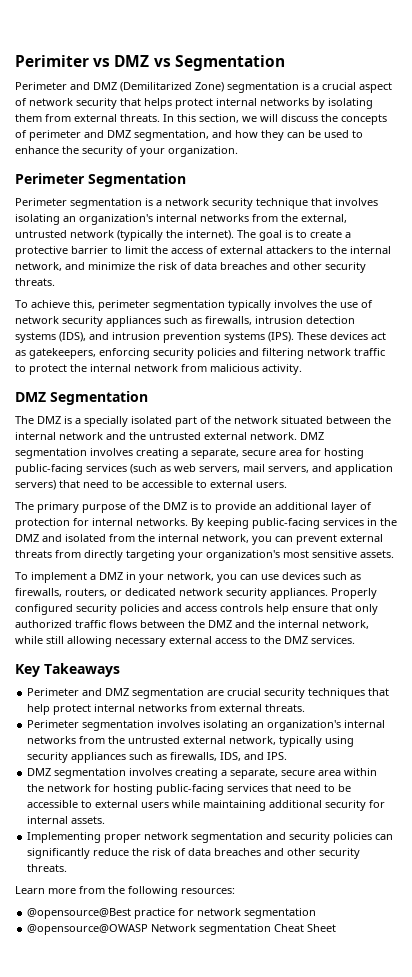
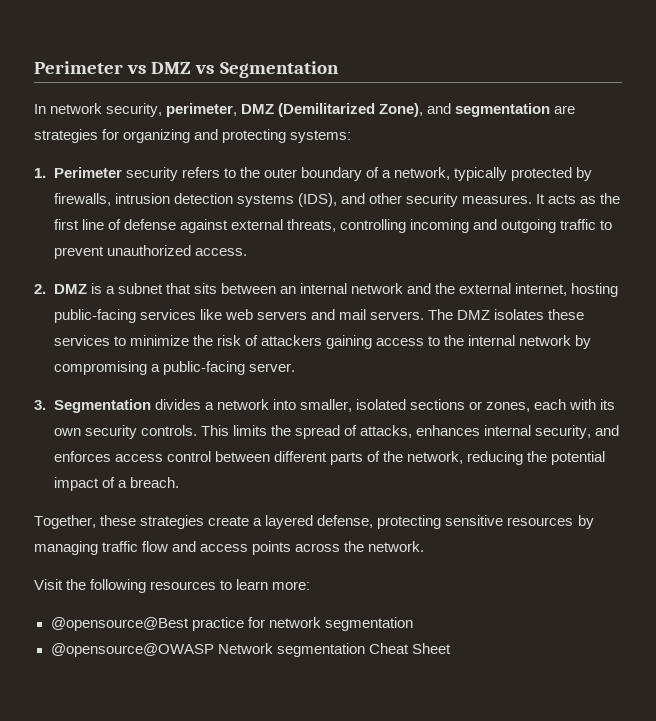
- Perimiter vs DMZ vs Segmentation
+ Perimeter vs DMZ vs Segmentation
- Perimeter and DMZ (Demilitarized Zone) segmentation is a crucial aspect of network security that helps protect internal networks by isolating them from external threats. In this section, we will discuss the concepts of perimeter and DMZ segmentation, and how they can be used to enhance the security of your organization.
- Perimeter Segmentation
- Perimeter segmentation is a network security technique that involves isolating an organization's internal networks from the external, untrusted network (typically the internet). The goal is to create a protective barrier to limit the access of external attackers to the internal network, and minimize the risk of data breaches and other security threats.
- To achieve this, perimeter segmentation typically involves the use of network security appliances such as firewalls, intrusion detection systems (IDS), and intrusion prevention systems (IPS). These devices act as gatekeepers, enforcing security policies and filtering network traffic to protect the internal network from malicious activity.
- DMZ Segmentation
- The DMZ is a specially isolated part of the network situated between the internal network and the untrusted external network. DMZ segmentation involves creating a separate, secure area for hosting public-facing services (such as web servers, mail servers, and application servers) that need to be accessible to external users.
- The primary purpose of the DMZ is to provide an additional layer of protection for internal networks. By keeping public-facing services in the DMZ and isolated from the internal network, you can prevent external threats from directly targeting your organization's most sensitive assets.
- To implement a DMZ in your network, you can use devices such as firewalls, routers, or dedicated network security appliances. Properly configured security policies and access controls help ensure that only authorized traffic flows between the DMZ and the internal network, while still allowing necessary external access to the DMZ services.
- Key Takeaways
- Perimeter and DMZ segmentation are crucial security techniques that help protect internal networks from external threats.
- Perimeter segmentation involves isolating an organization's internal networks from the untrusted external network, typically using security appliances such as firewalls, IDS, and IPS.
- DMZ segmentation involves creating a separate, secure area within the network for hosting public-facing services that need to be accessible to external users while maintaining additional security for internal assets.
- Implementing proper network segmentation and security policies can significantly reduce the risk of data breaches and other security threats.
- Learn more from the following resources:
+ In network security, perimeter, DMZ (Demilitarized Zone), and segmentation are strategies for organizing and protecting systems:
+ 1. Perimeter security refers to the outer boundary of a network, typically protected by firewalls, intrusion detection systems (IDS), and other security measures. It acts as the first line of defense against external threats, controlling incoming and outgoing traffic to prevent unauthorized access.
+ 2. DMZ is a subnet that sits between an internal network and the external internet, hosting public-facing services like web servers and mail servers. The DMZ isolates these services to minimize the risk of attackers gaining access to the internal network by compromising a public-facing server.
+ 3. Segmentation divides a network into smaller, isolated sections or zones, each with its own security controls. This limits the spread of attacks, enhances internal security, and enforces access control between different parts of the network, reducing the potential impact of a breach.
+ Together, these strategies create a layered defense, protecting sensitive resources by managing traffic flow and access points across the network.
+ Visit the following resources to learn more:

